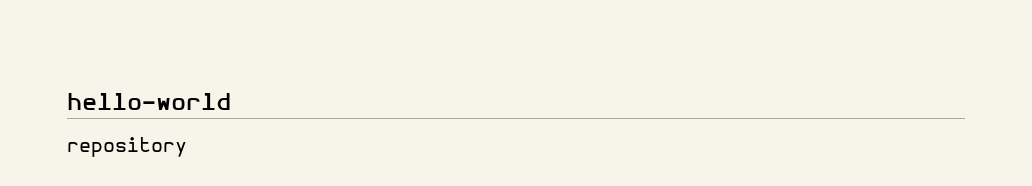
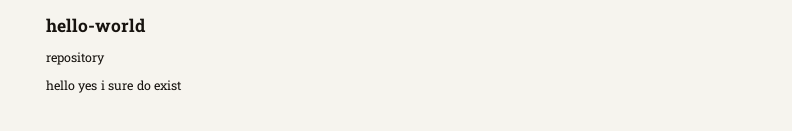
+ hello yes i sure do exist

